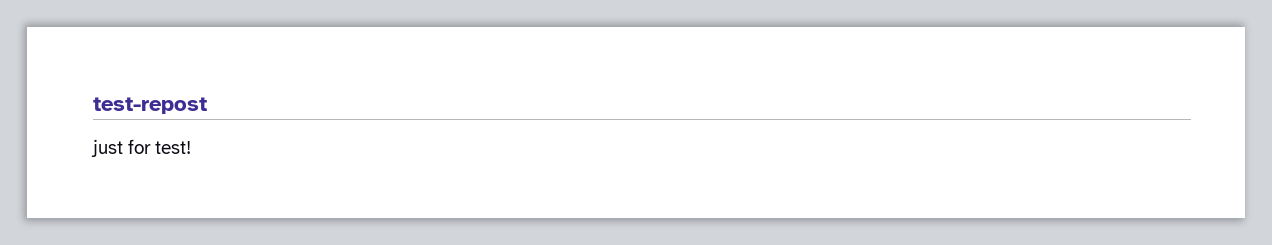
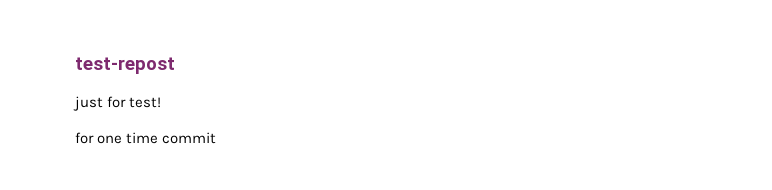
+ for one time commit

